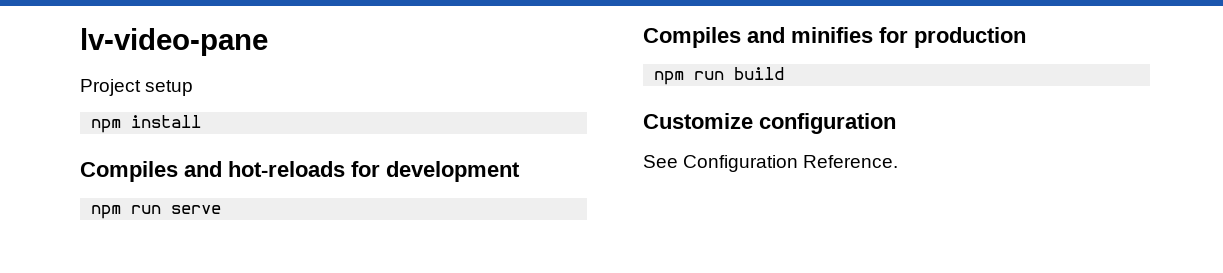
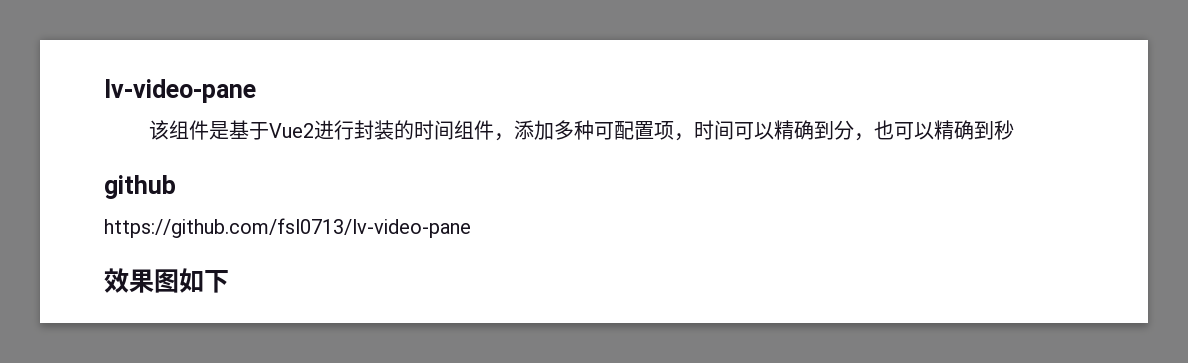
- Project setup
- npm install
- Compiles and hot-reloads for development
- npm run serve
- Compiles and minifies for production
- npm run build
- Customize configuration
- See Configuration Reference.
+ 该组件是基于Vue2进行封装的时间组件，添加多种可配置项，时间可以精确到分，也可以精确到秒
+ github
+ https://github.com/fsl0713/lv-video-pane
+ 效果图如下

